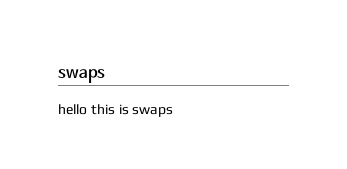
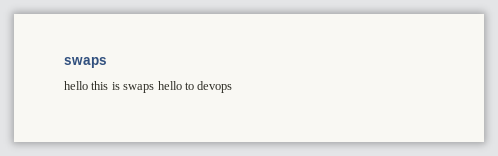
- hello this is swaps
+ hello this is swaps hello to devops

